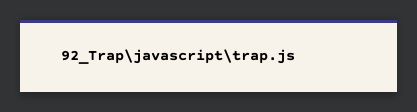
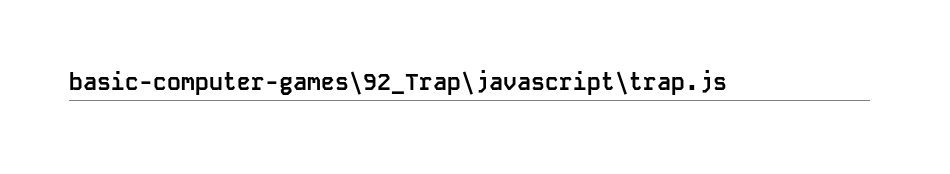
- 92_Trap\javascript\trap.js
+ basic-computer-games\92_Trap\javascript\trap.js

